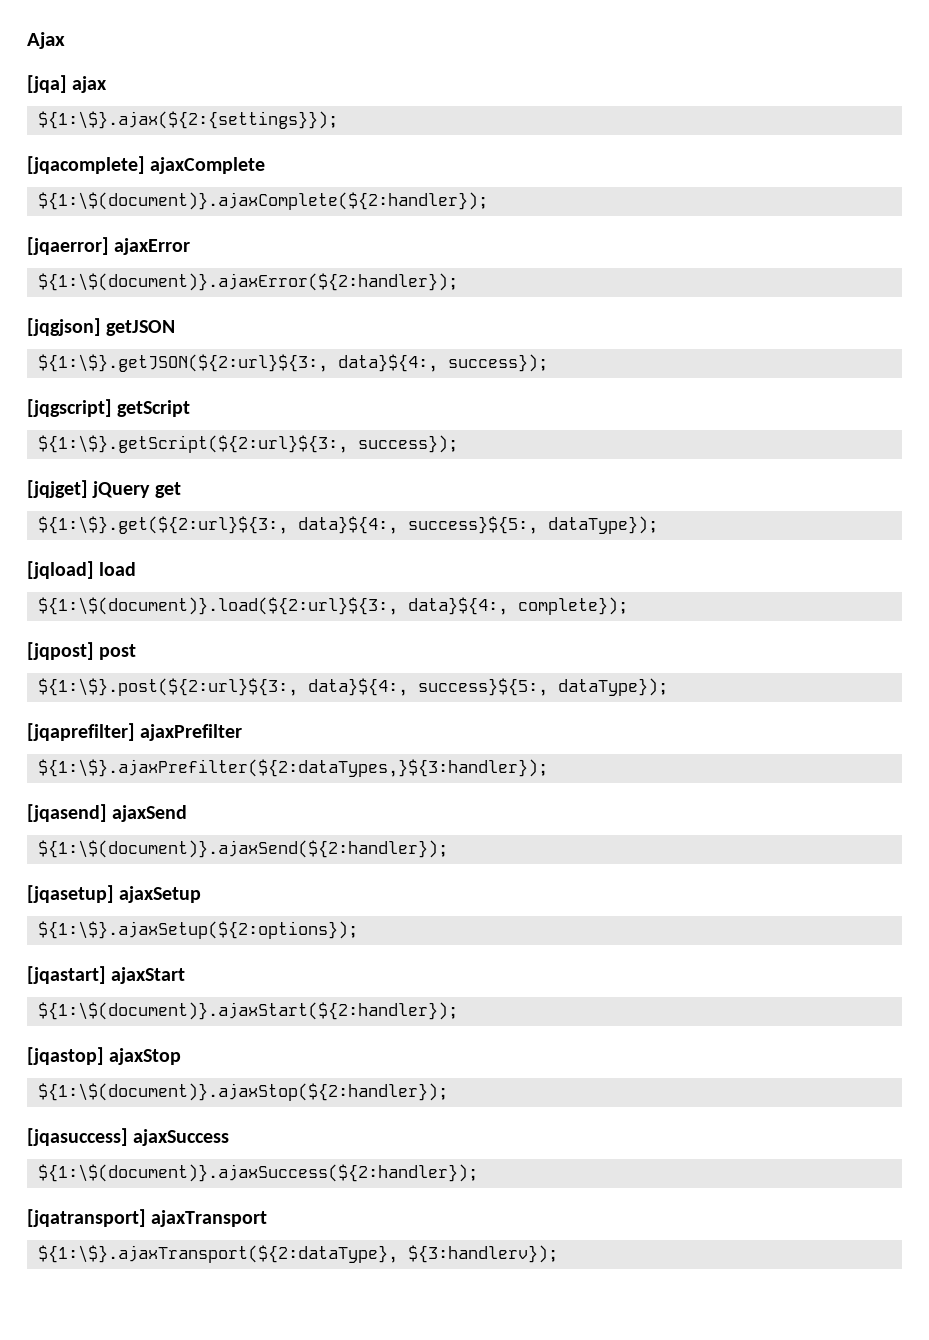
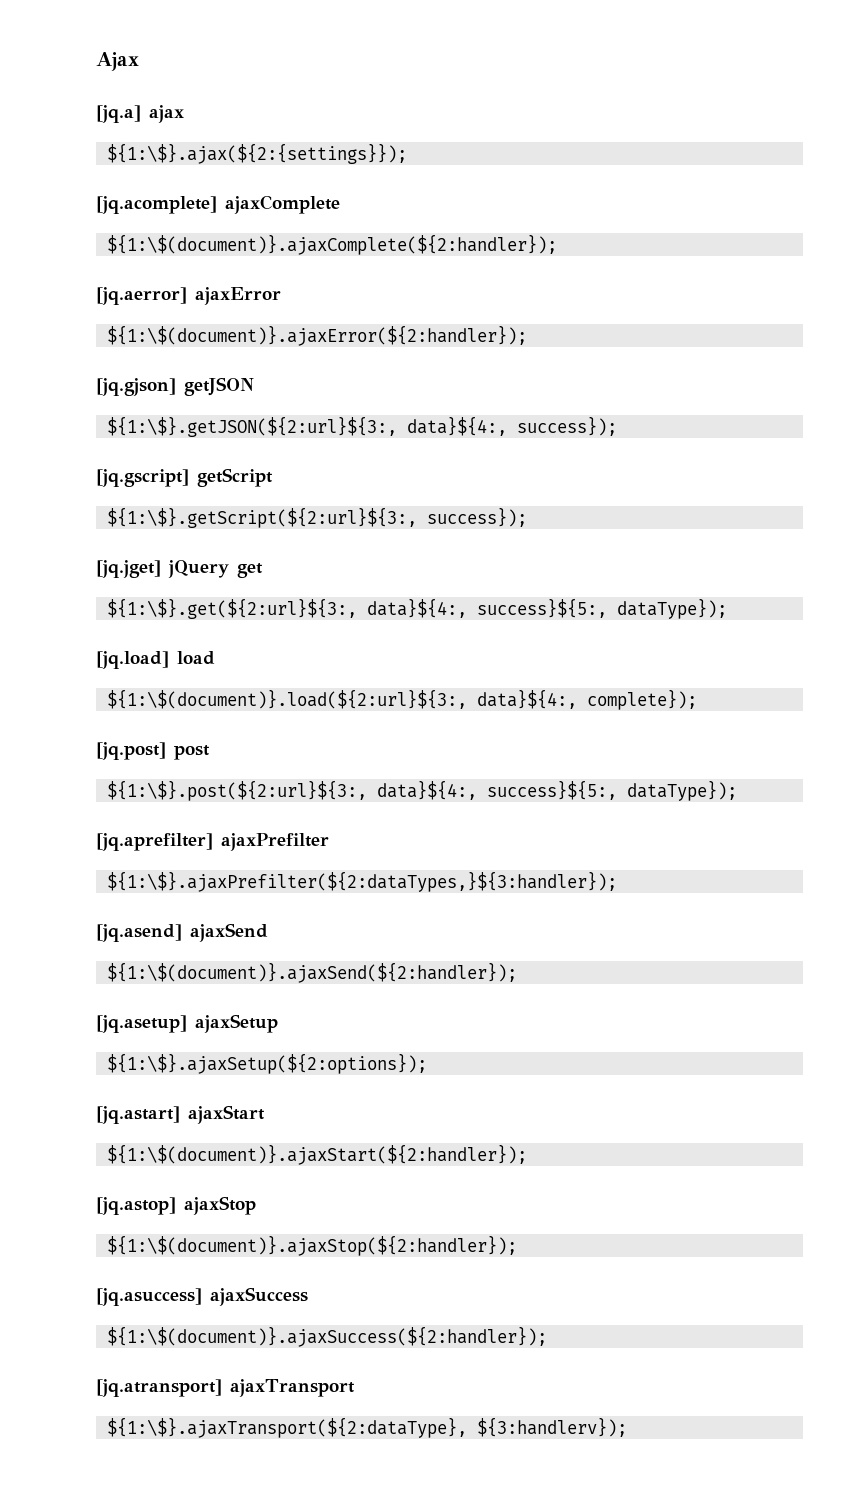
- [jqa] ajax
+ [jq.a] ajax
- [jqacomplete] ajaxComplete
+ [jq.acomplete] ajaxComplete
- [jqaerror] ajaxError
+ [jq.aerror] ajaxError
- [jqgjson] getJSON
+ [jq.gjson] getJSON
- [jqgscript] getScript
+ [jq.gscript] getScript
- [jqjget] jQuery get
+ [jq.jget] jQuery get
- [jqload] load
+ [jq.load] load
- [jqpost] post
+ [jq.post] post
- [jqaprefilter] ajaxPrefilter
+ [jq.aprefilter] ajaxPrefilter
- [jqasend] ajaxSend
+ [jq.asend] ajaxSend
- [jqasetup] ajaxSetup
+ [jq.asetup] ajaxSetup
- [jqastart] ajaxStart
+ [jq.astart] ajaxStart
- [jqastop] ajaxStop
+ [jq.astop] ajaxStop
- [jqasuccess] ajaxSuccess
+ [jq.asuccess] ajaxSuccess
- [jqatransport] ajaxTransport
+ [jq.atransport] ajaxTransport

